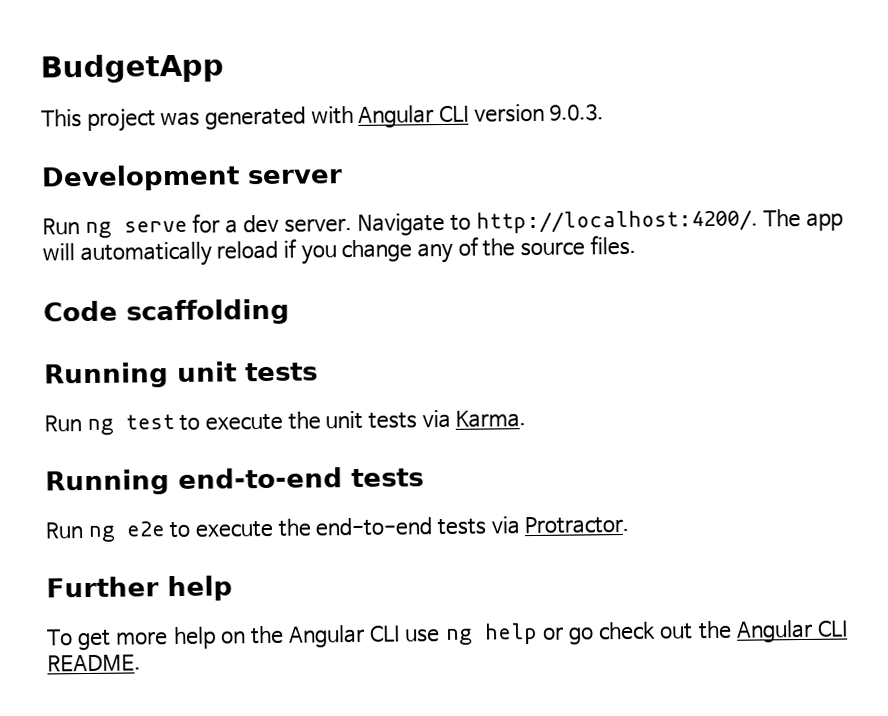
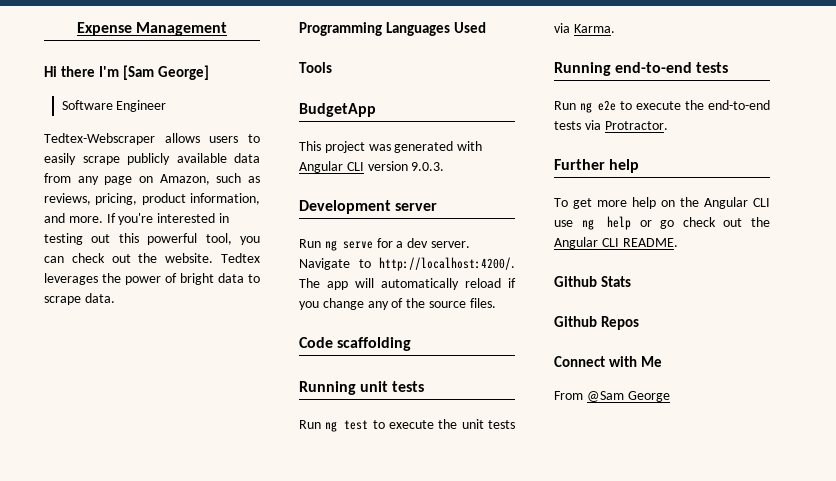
+ Expense Management
+ Hi there I'm [Sam George]
+ Software Engineer
+ Tedtex-Webscraper allows users to easily scrape publicly available data from any page on Amazon, such as reviews, pricing, product information, and more. If you're interested in testing out this powerful tool, you can check out the website. Tedtex leverages the power of bright data to scrape data.
+ Programming Languages Used
+ Tools
+ Github Stats
+ Github Repos
+ Connect with Me
+ From @Sam George

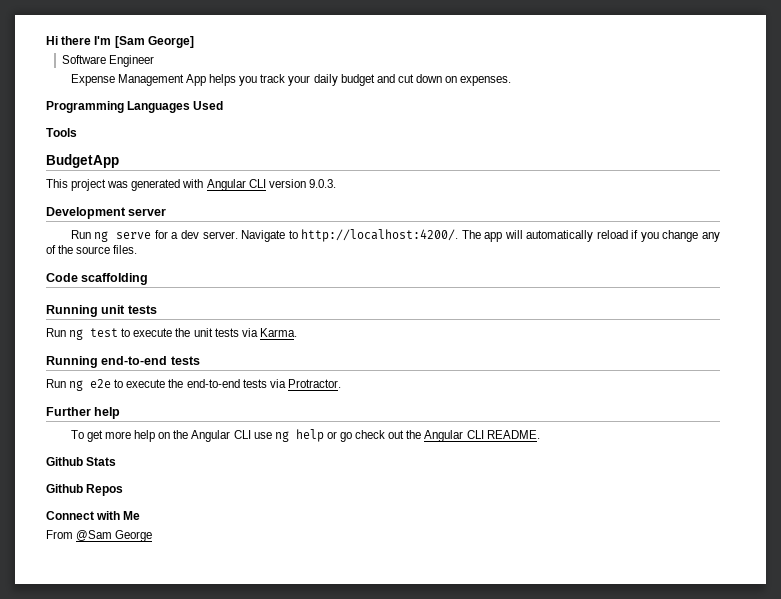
- Expense Management
- Tedtex-Webscraper allows users to easily scrape publicly available data from any page on Amazon, such as reviews, pricing, product information, and more. If you're interested in testing out this powerful tool, you can check out the website. Tedtex leverages the power of bright data to scrape data.
+ Expense Management App helps you track your daily budget and cut down on expenses.

